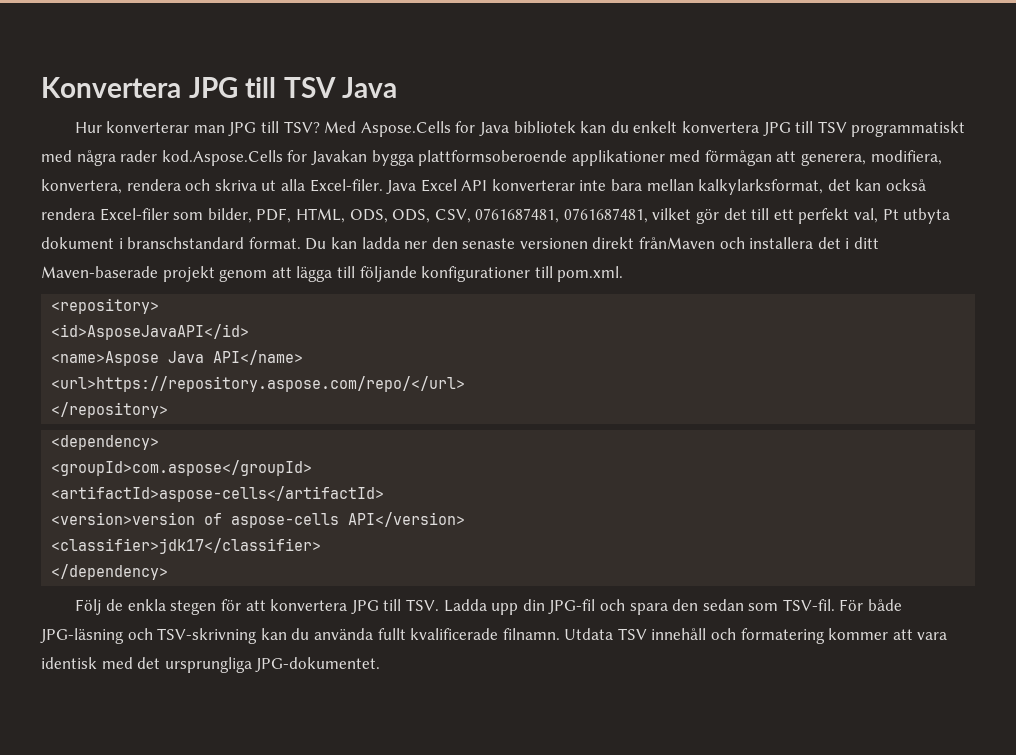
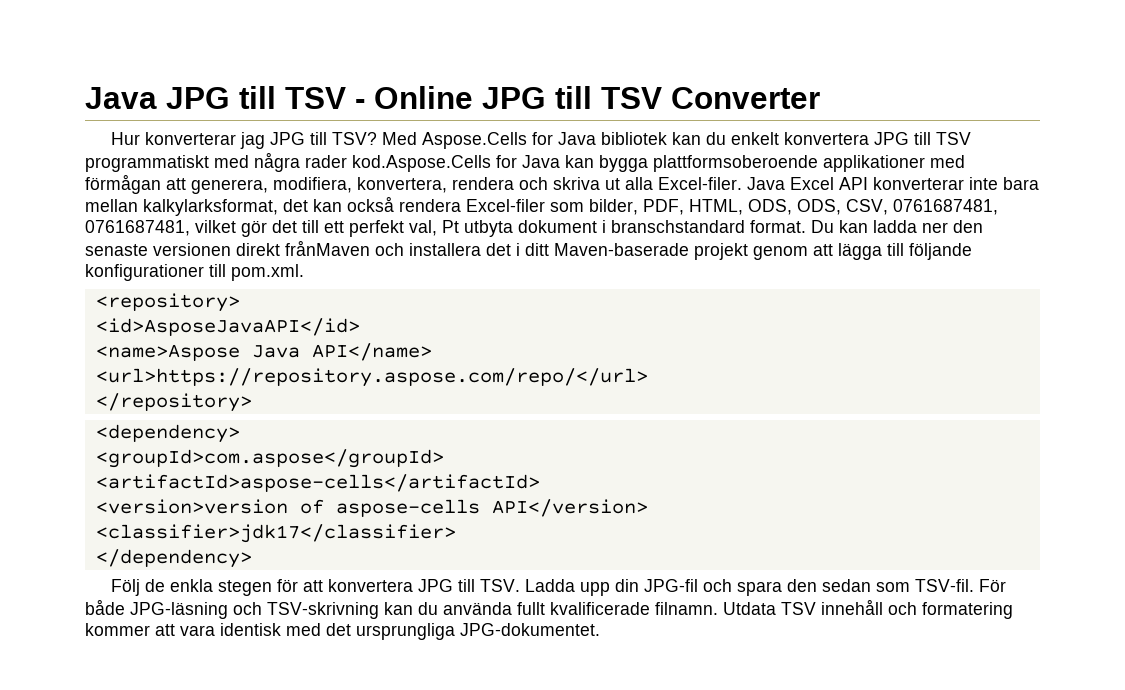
- Konvertera JPG till TSV Java
+ Java JPG till TSV - Online JPG till TSV Converter
- Hur konverterar man JPG till TSV?
+ Hur konverterar jag JPG till TSV?
- Med Aspose.Cells for Java bibliotek kan du enkelt konvertera JPG till TSV programmatiskt med några rader kod.Aspose.Cells for Javakan bygga plattformsoberoende applikationer med förmågan att generera, modifiera, konvertera, rendera och skriva ut alla Excel-filer.
+ Med Aspose.Cells for Java bibliotek kan du enkelt konvertera JPG till TSV programmatiskt med några rader kod.Aspose.Cells for Java kan bygga plattformsoberoende applikationer med förmågan att generera, modifiera, konvertera, rendera och skriva ut alla Excel-filer.

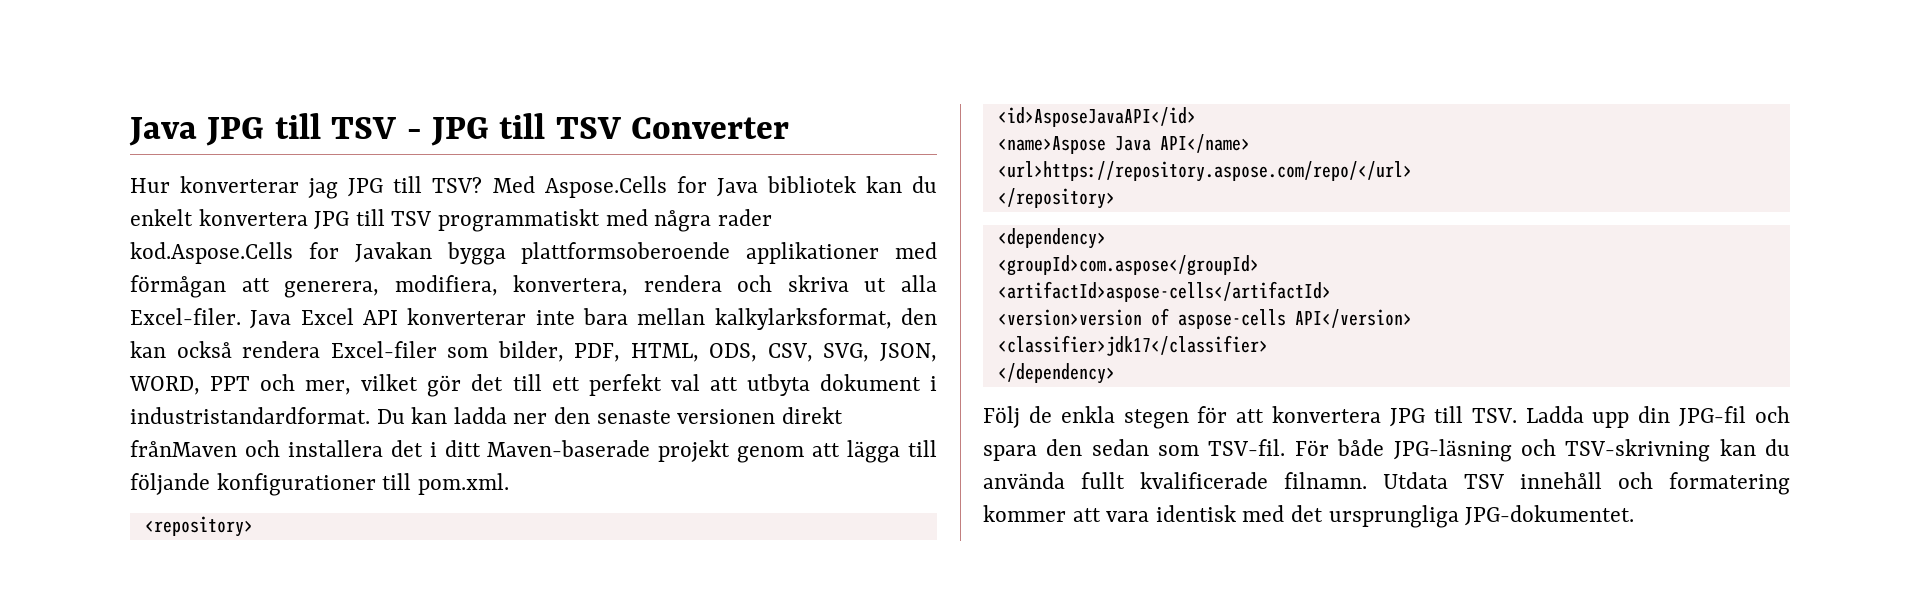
- Java JPG till TSV - Online JPG till TSV Converter
+ Java JPG till TSV - JPG till TSV Converter
- Med Aspose.Cells for Java bibliotek kan du enkelt konvertera JPG till TSV programmatiskt med några rader kod.Aspose.Cells for Java kan bygga plattformsoberoende applikationer med förmågan att generera, modifiera, konvertera, rendera och skriva ut alla Excel-filer.
+ Med Aspose.Cells for Java bibliotek kan du enkelt konvertera JPG till TSV programmatiskt med några rader kod.Aspose.Cells for Javakan bygga plattformsoberoende applikationer med förmågan att generera, modifiera, konvertera, rendera och skriva ut alla Excel-filer.
- Java Excel API konverterar inte bara mellan kalkylarksformat, det kan också rendera Excel-filer som bilder, PDF, HTML, ODS, ODS, CSV, 0761687481, 0761687481, vilket gör det till ett perfekt val, Pt utbyta dokument i branschstandard format.
+ Java Excel API konverterar inte bara mellan kalkylarksformat, den kan också rendera Excel-filer som bilder, PDF, HTML, ODS, CSV, SVG, JSON, WORD, PPT och mer, vilket gör det till ett perfekt val att utbyta dokument i industristandardformat.

